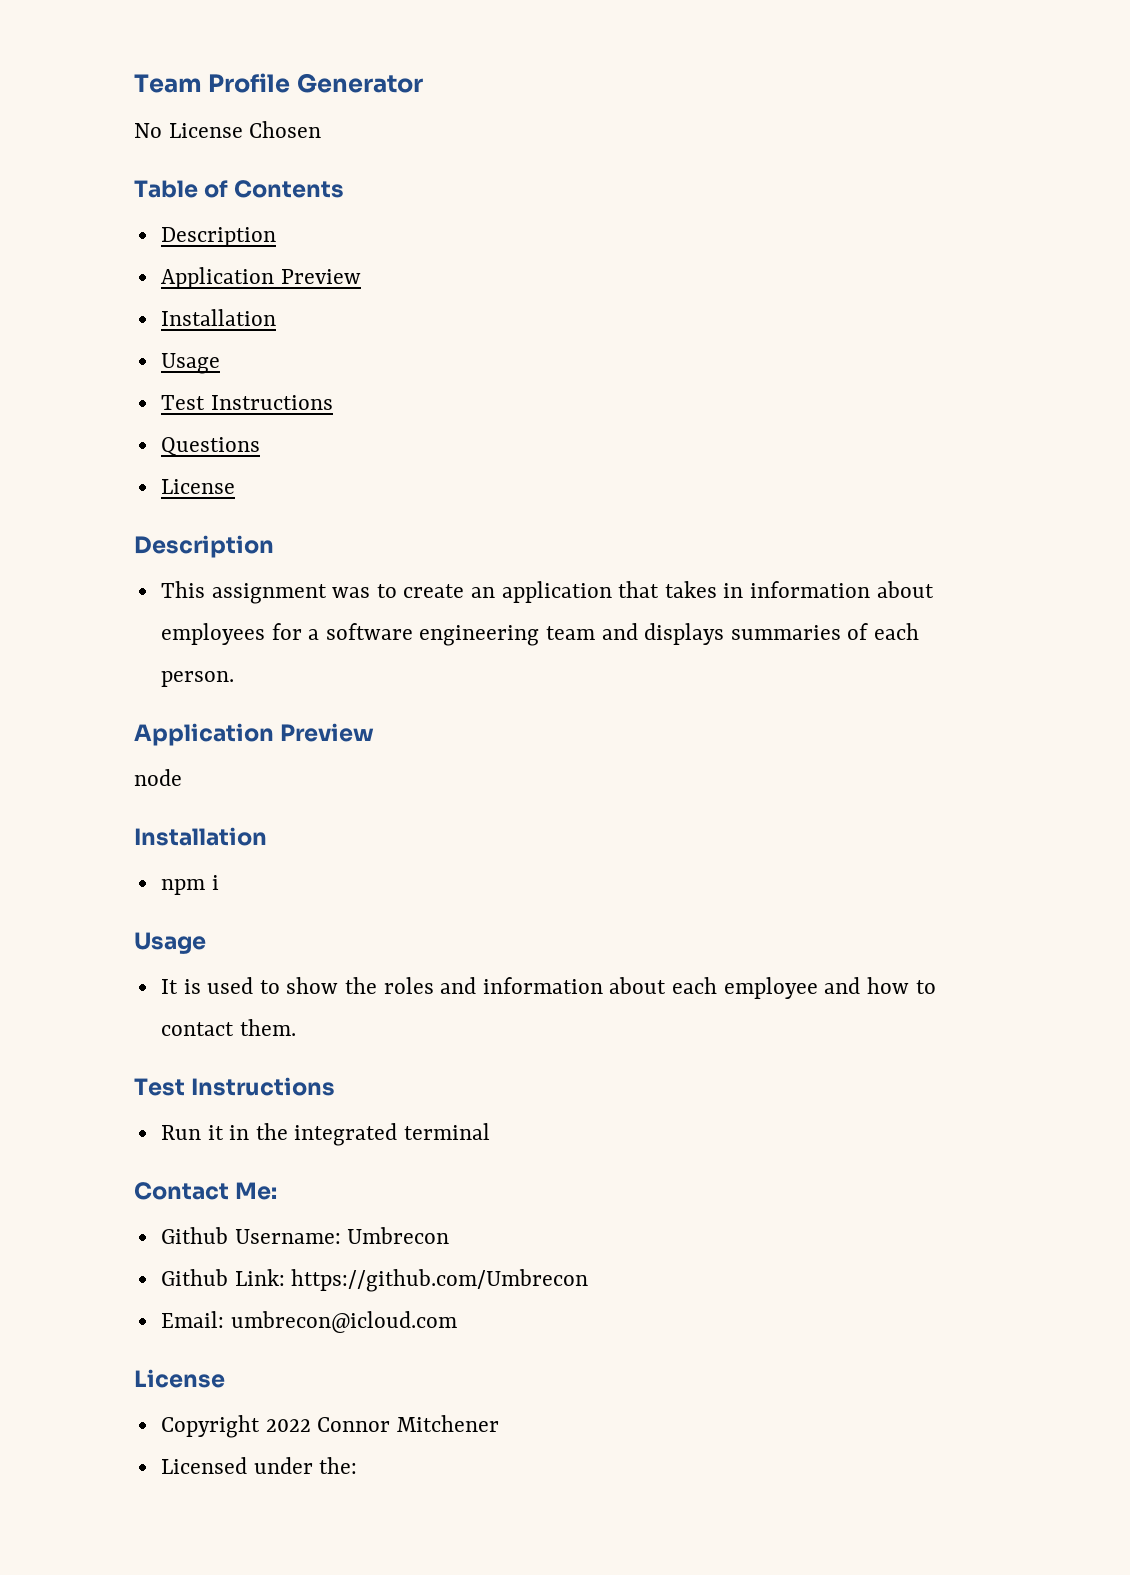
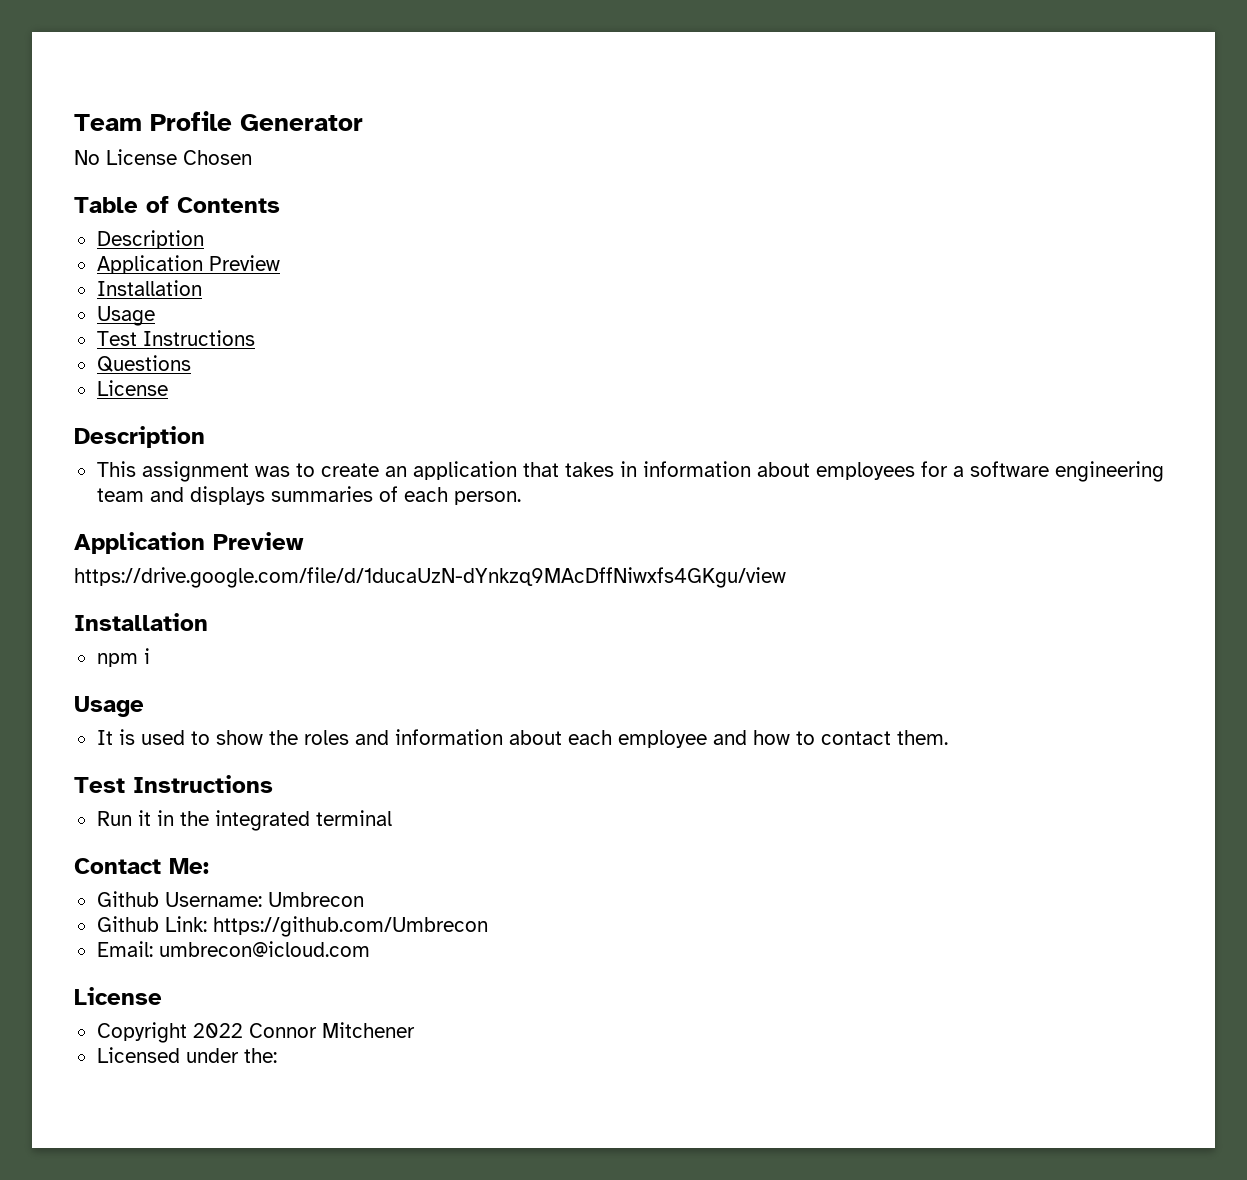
- node
+ https://drive.google.com/file/d/1ducaUzN-dYnkzq9MAcDffNiwxfs4GKgu/view

